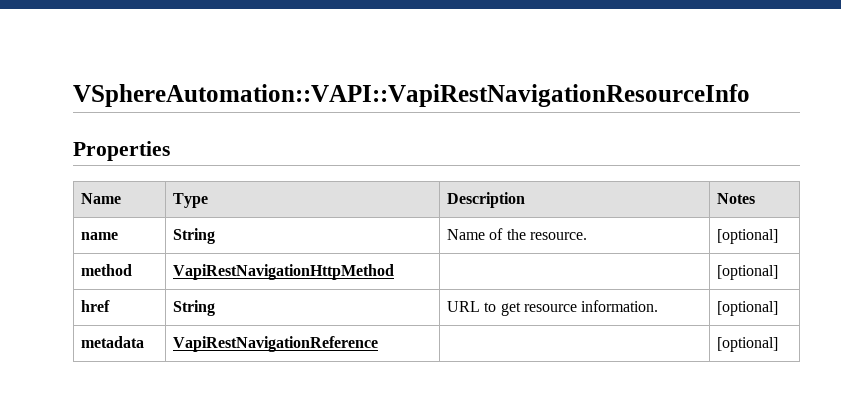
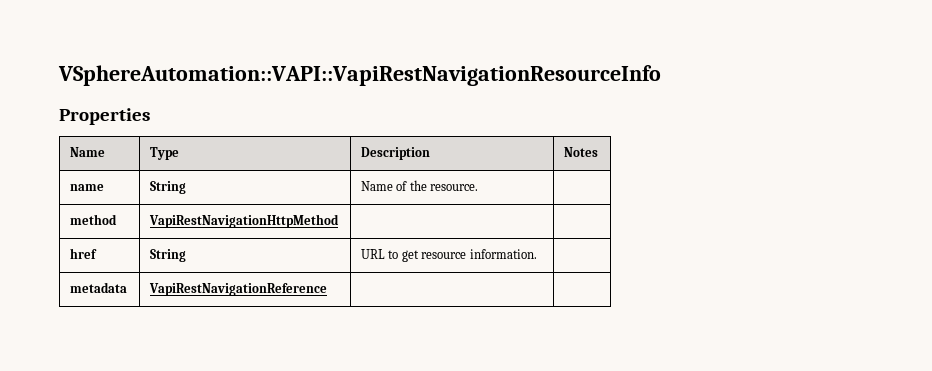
- name | String | Name of the resource. | [optional]
+ name | String | Name of the resource. |
- method | VapiRestNavigationHttpMethod | | [optional]
+ method | VapiRestNavigationHttpMethod | |
- href | String | URL to get resource information. | [optional]
+ href | String | URL to get resource information. |
- metadata | VapiRestNavigationReference | | [optional]
+ metadata | VapiRestNavigationReference | |

